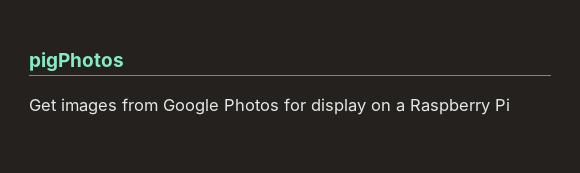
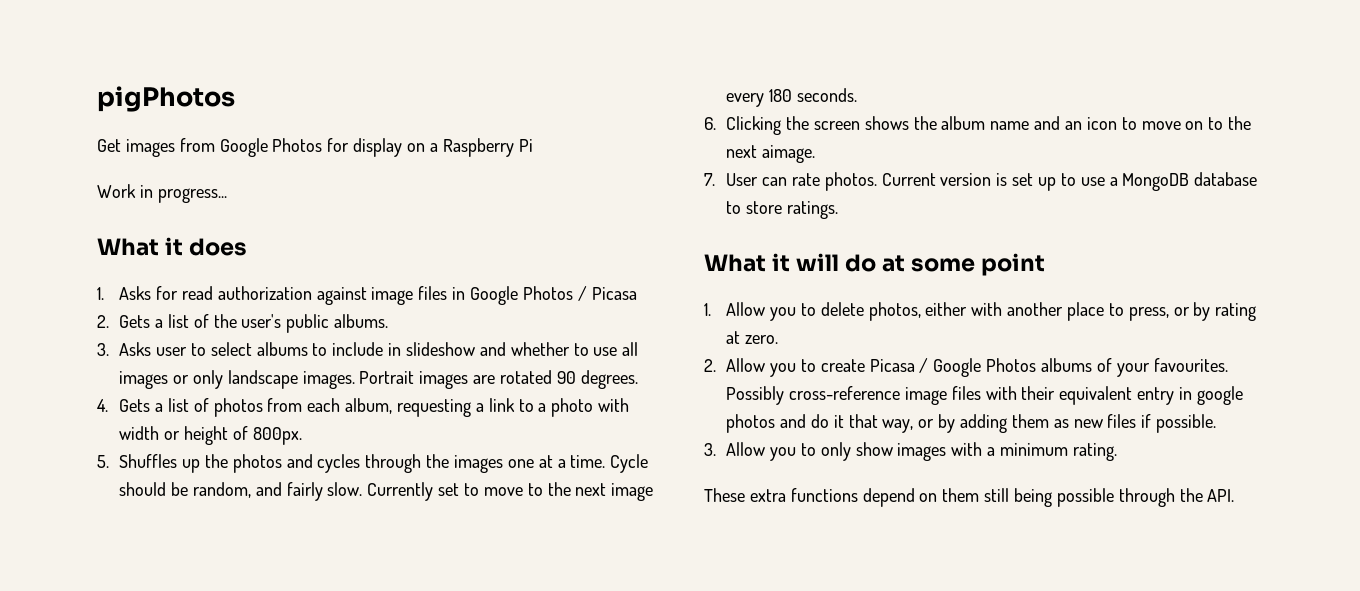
+ Work in progress...
+ What it does
+ 1. Asks for read authorization against image files in Google Photos / Picasa
+ 2. Gets a list of the user's public albums.
+ 3. Asks user to select albums to include in slideshow and whether to use all images or only landscape images. Portrait images are rotated 90 degrees.
+ 4. Gets a list of photos from each album, requesting a link to a photo with width or height of 800px.
+ 5. Shuffles up the photos and cycles through the images one at a time. Cycle should be random, and fairly slow. Currently set to move to the next image every 180 seconds.
+ 6. Clicking the screen shows the album name and an icon to move on to the next aimage.
+ 7. User can rate photos. Current version is set up to use a MongoDB database to store ratings.
+ What it will do at some point
+ 1. Allow you to delete photos, either with another place to press, or by rating at zero.
+ 2. Allow you to create Picasa / Google Photos albums of your favourites. Possibly cross-reference image files with their equivalent entry in google photos and do it that way, or by adding them as new files if possible.
+ 3. Allow you to only show images with a minimum rating.
+ These extra functions depend on them still being possible through the API.

